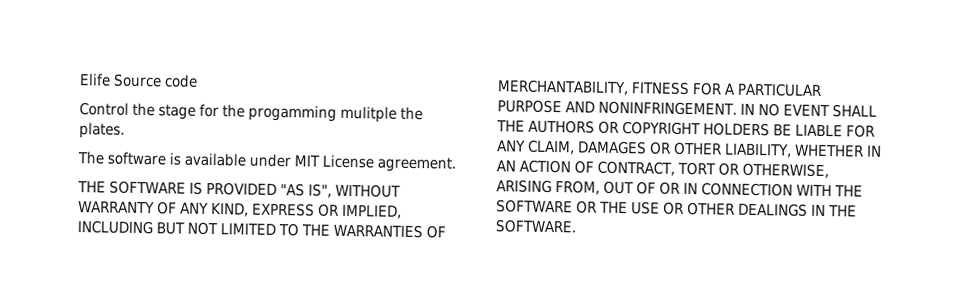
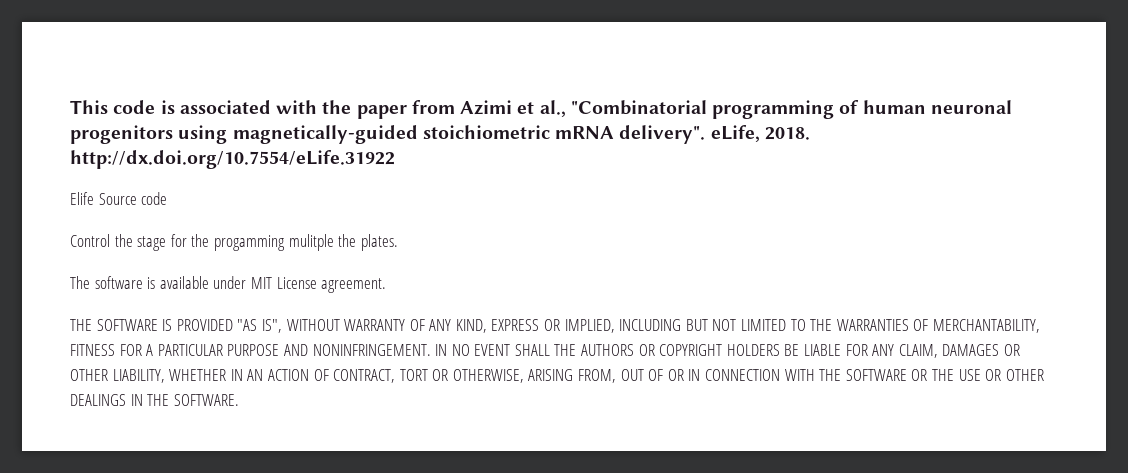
+ This code is associated with the paper from Azimi et al., "Combinatorial programming of human neuronal progenitors using magnetically-guided stoichiometric mRNA delivery". eLife, 2018. http://dx.doi.org/10.7554/eLife.31922

